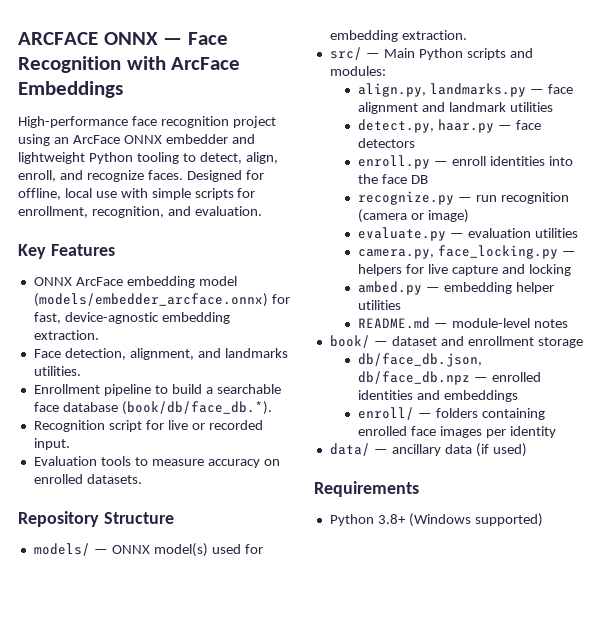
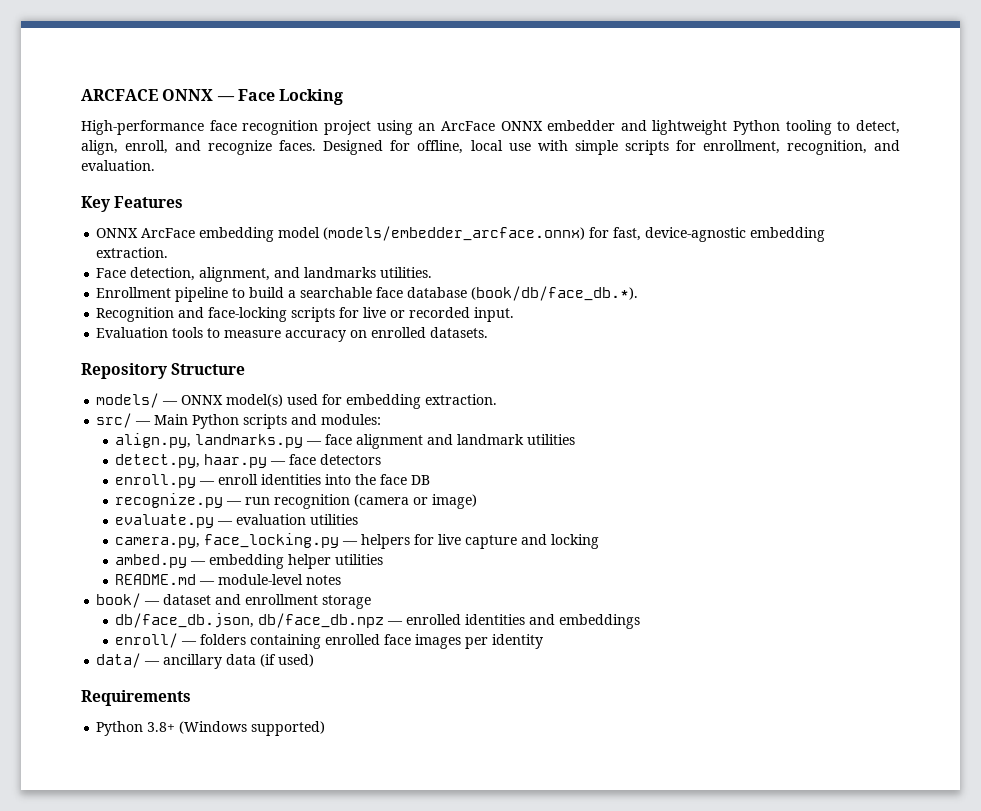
- ARCFACE ONNX — Face Recognition with ArcFace Embeddings
+ ARCFACE ONNX — Face Locking
- Recognition script for live or recorded input.
+ Recognition and face-locking scripts for live or recorded input.

